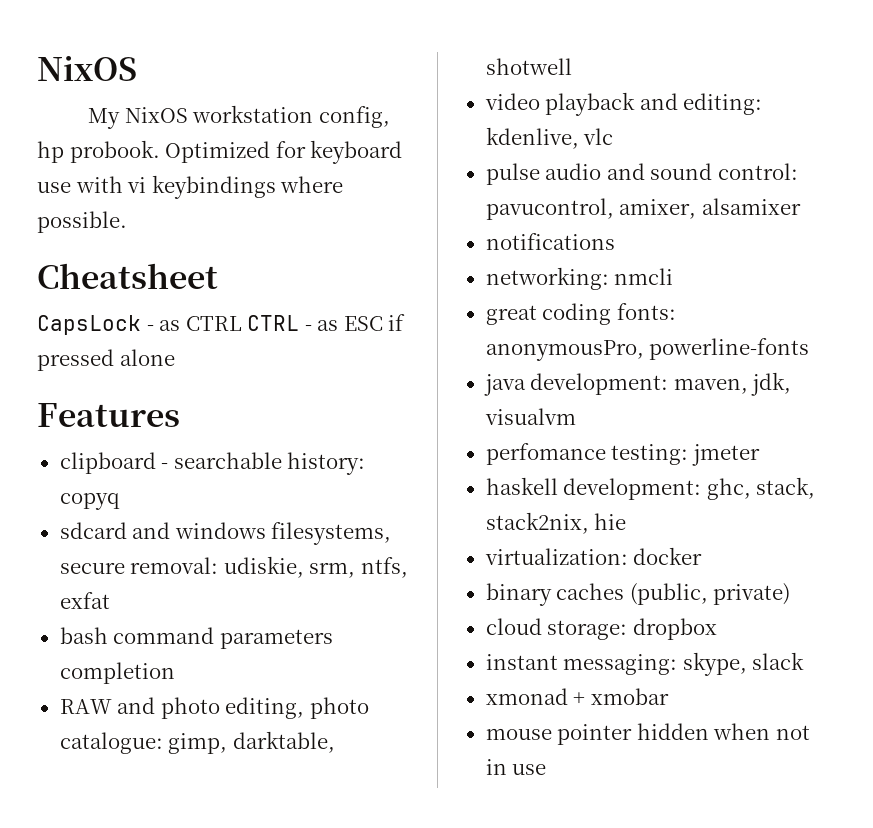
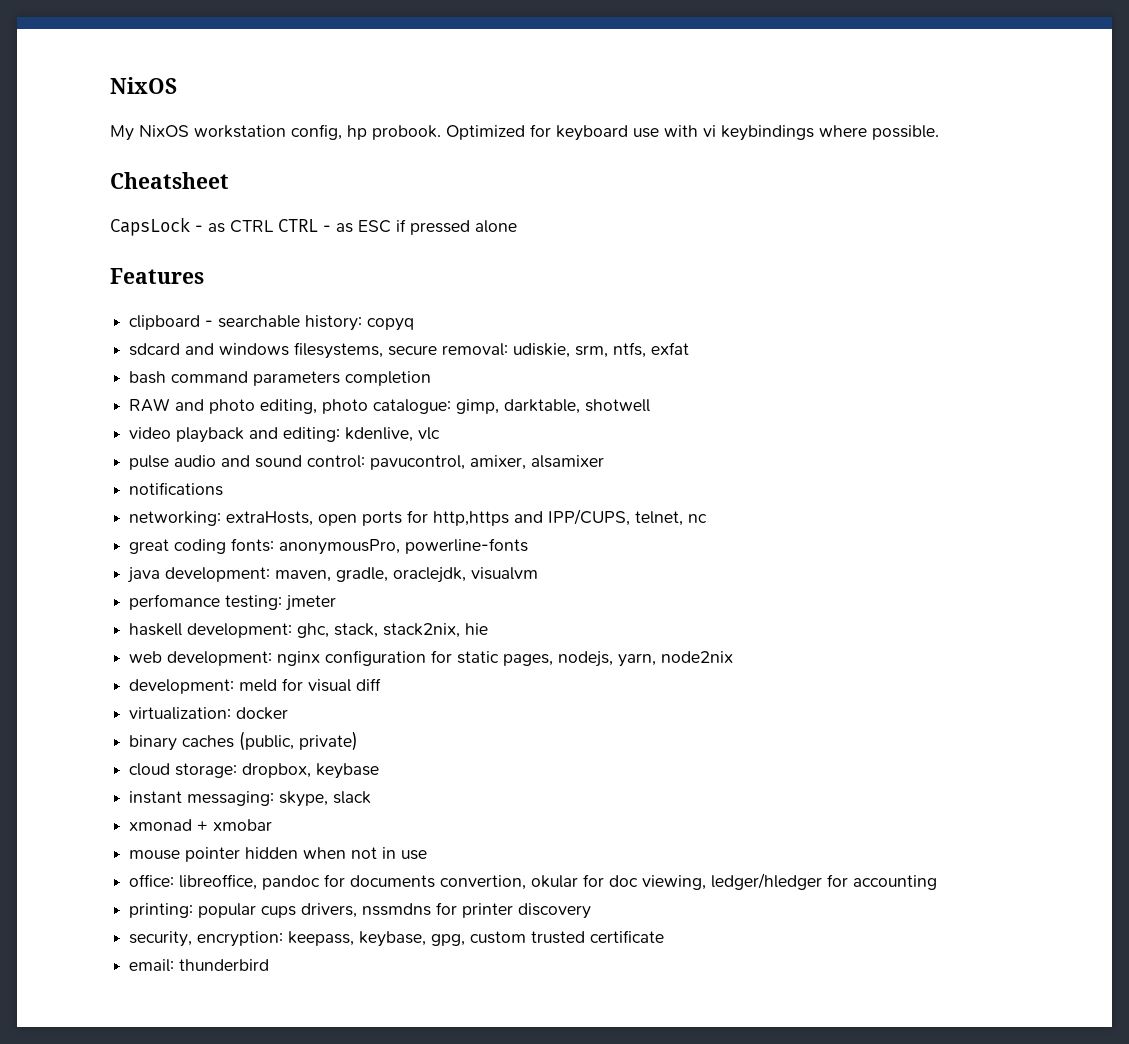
- networking: nmcli
+ networking: extraHosts, open ports for http,https and IPP/CUPS, telnet, nc
- java development: maven, jdk, visualvm
+ java development: maven, gradle, oraclejdk, visualvm
+ web development: nginx configuration for static pages, nodejs, yarn, node2nix
+ development: meld for visual diff
- cloud storage: dropbox
+ cloud storage: dropbox, keybase
+ office: libreoffice, pandoc for documents convertion, okular for doc viewing, ledger/hledger for accounting
+ printing: popular cups drivers, nssmdns for printer discovery
+ security, encryption: keepass, keybase, gpg, custom trusted certificate
+ email: thunderbird

